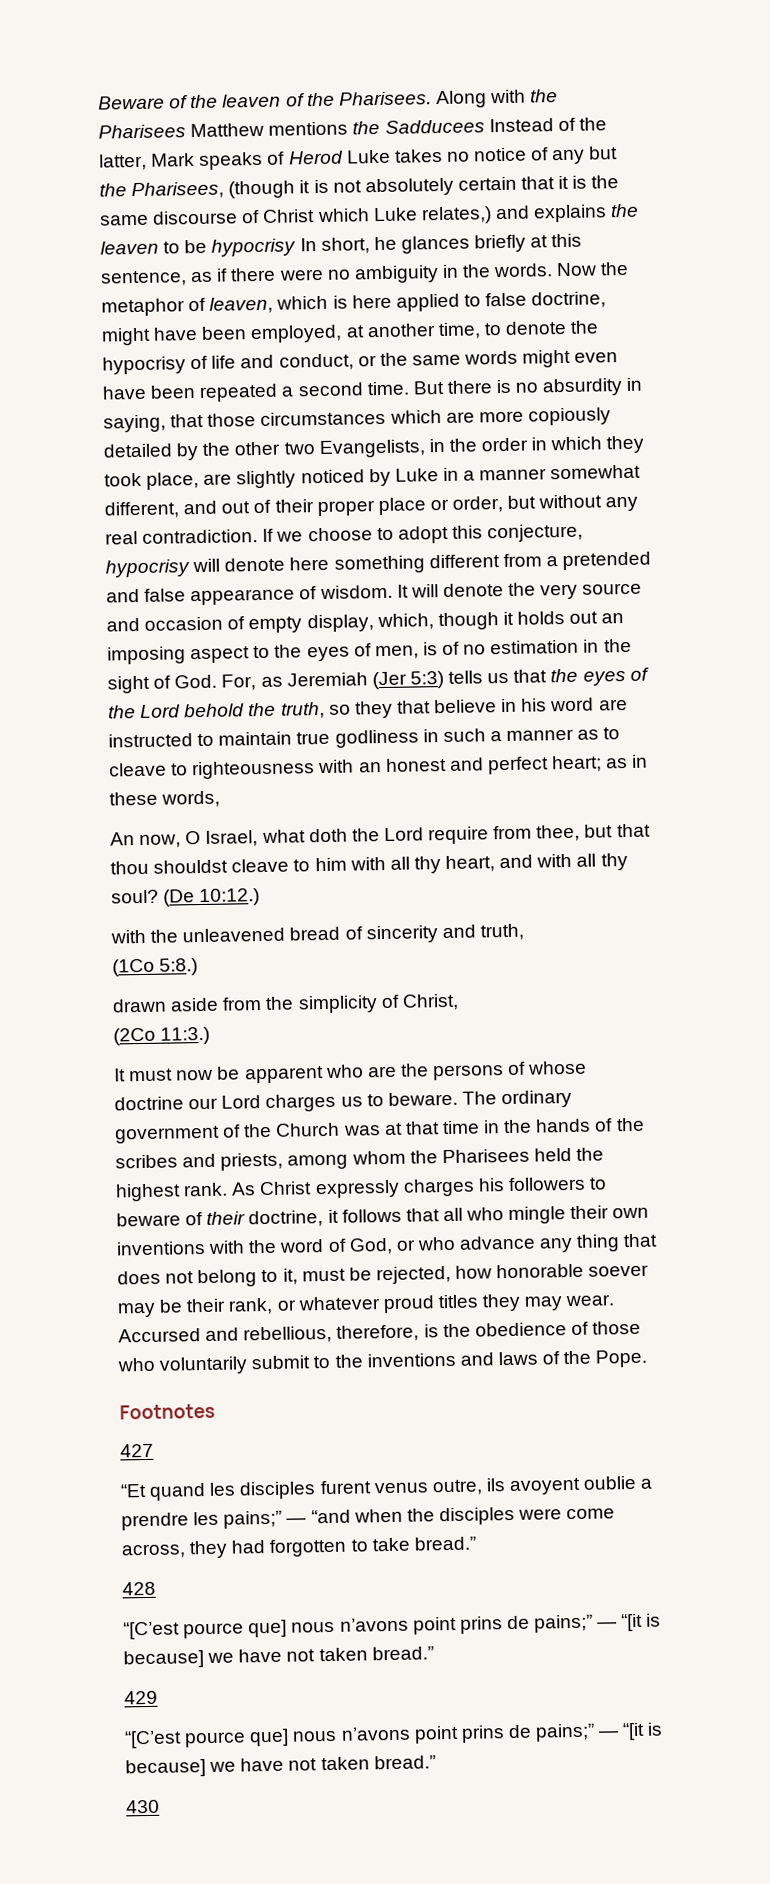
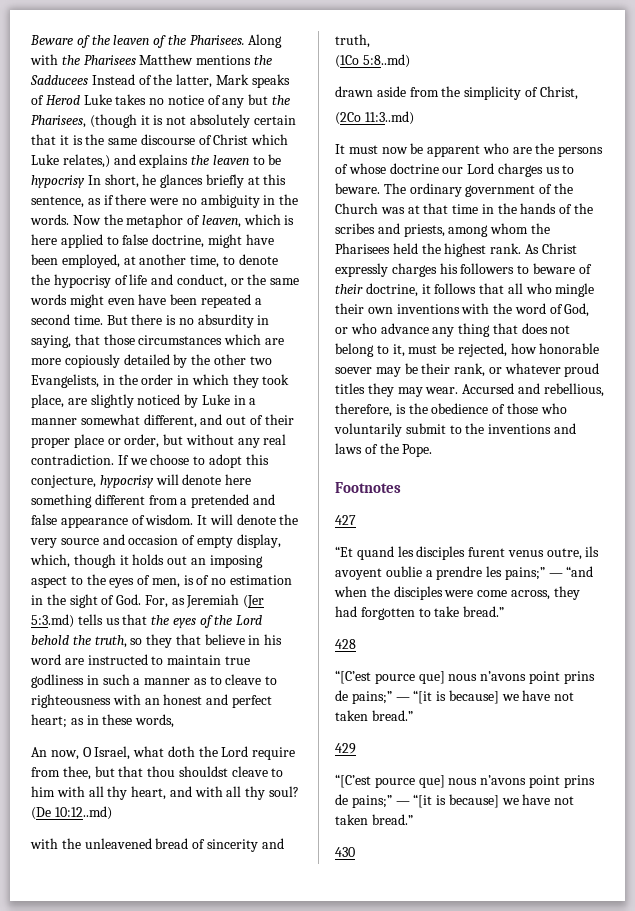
- It will denote the very source and occasion of empty display, which, though it holds out an imposing aspect to the eyes of men, is of no estimation in the sight of God. For, as Jeremiah (Jer 5:3) tells us that the eyes of the Lord behold the truth, so they that believe in his word are instructed to maintain true godliness in such a manner as to cleave to righteousness with an honest and perfect heart;
+ It will denote the very source and occasion of empty display, which, though it holds out an imposing aspect to the eyes of men, is of no estimation in the sight of God. For, as Jeremiah (Jer 5:3.md) tells us that the eyes of the Lord behold the truth, so they that believe in his word are instructed to maintain true godliness in such a manner as to cleave to righteousness with an honest and perfect heart;
- (De 10:12.)
+ (De 10:12..md)
- (1Co 5:8.)
+ (1Co 5:8..md)
- (2Co 11:3.)
+ (2Co 11:3..md)

